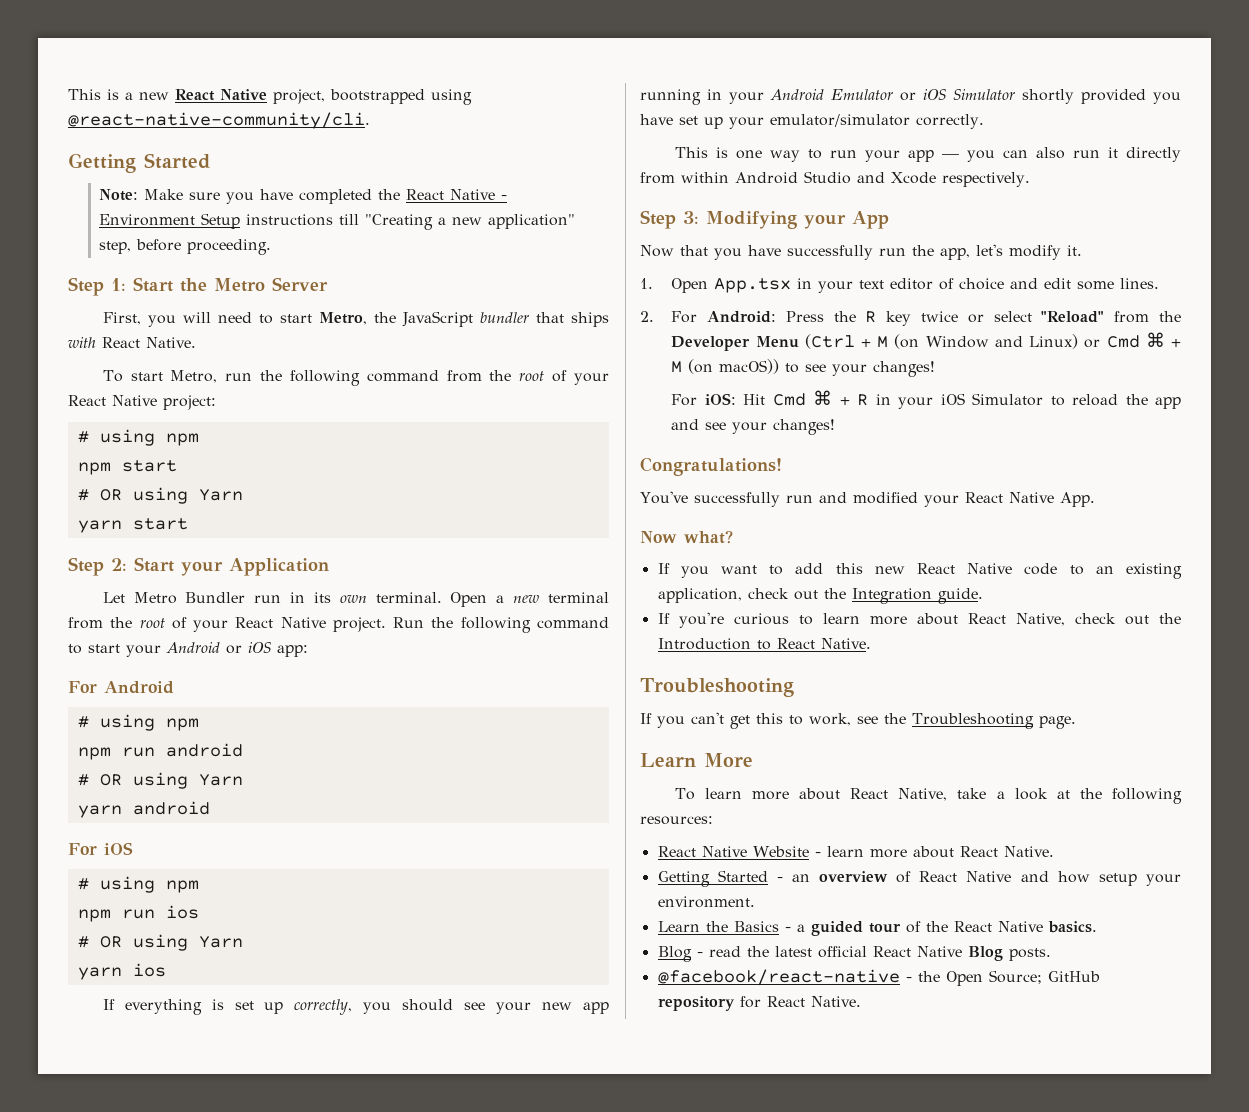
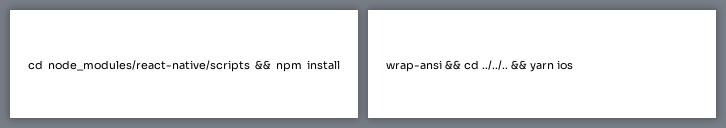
- This is a new React Native project, bootstrapped using @react-native-community/cli.
- Getting Started
- Note: Make sure you have completed the React Native - Environment Setup instructions till "Creating a new application" step, before proceeding.
- Step 1: Start the Metro Server
- First, you will need to start Metro, the JavaScript bundler that ships with React Native.
- To start Metro, run the following command from the root of your React Native project:
- # using npm
- npm start
- # OR using Yarn
- yarn start
- Step 2: Start your Application
- Let Metro Bundler run in its own terminal. Open a new terminal from the root of your React Native project. Run the following command to start your Android or iOS app:
- For Android
- # using npm
- npm run android
- # OR using Yarn
- yarn android
- For iOS
- # using npm
- npm run ios
- # OR using Yarn
- yarn ios
- If everything is set up correctly, you should see your new app running in your Android Emulator or iOS Simulator shortly provided you have set up your emulator/simulator correctly.
- This is one way to run your app — you can also run it directly from within Android Studio and Xcode respectively.
- Step 3: Modifying your App
- Now that you have successfully run the app, let's modify it.
- 1. Open App.tsx in your text editor of choice and edit some lines.
- 2. For Android: Press the R key twice or select "Reload" from the Developer Menu (Ctrl + M (on Window and Linux) or Cmd ⌘ + M (on macOS)) to see your changes!
- For iOS: Hit Cmd ⌘ + R in your iOS Simulator to reload the app and see your changes!
- Congratulations!
- You've successfully run and modified your React Native App.
- Now what?
- If you want to add this new React Native code to an existing application, check out the Integration guide.
- If you're curious to learn more about React Native, check out the Introduction to React Native.
- Troubleshooting
- If you can't get this to work, see the Troubleshooting page.
- Learn More
- To learn more about React Native, take a look at the following resources:
- React Native Website - learn more about React Native.
- Getting Started - an overview of React Native and how setup your environment.
- Learn the Basics - a guided tour of the React Native basics.
- Blog - read the latest official React Native Blog posts.
- @facebook/react-native - the Open Source; GitHub repository for React Native.
+ cd node_modules/react-native/scripts && npm install wrap-ansi && cd ../../.. && yarn ios

